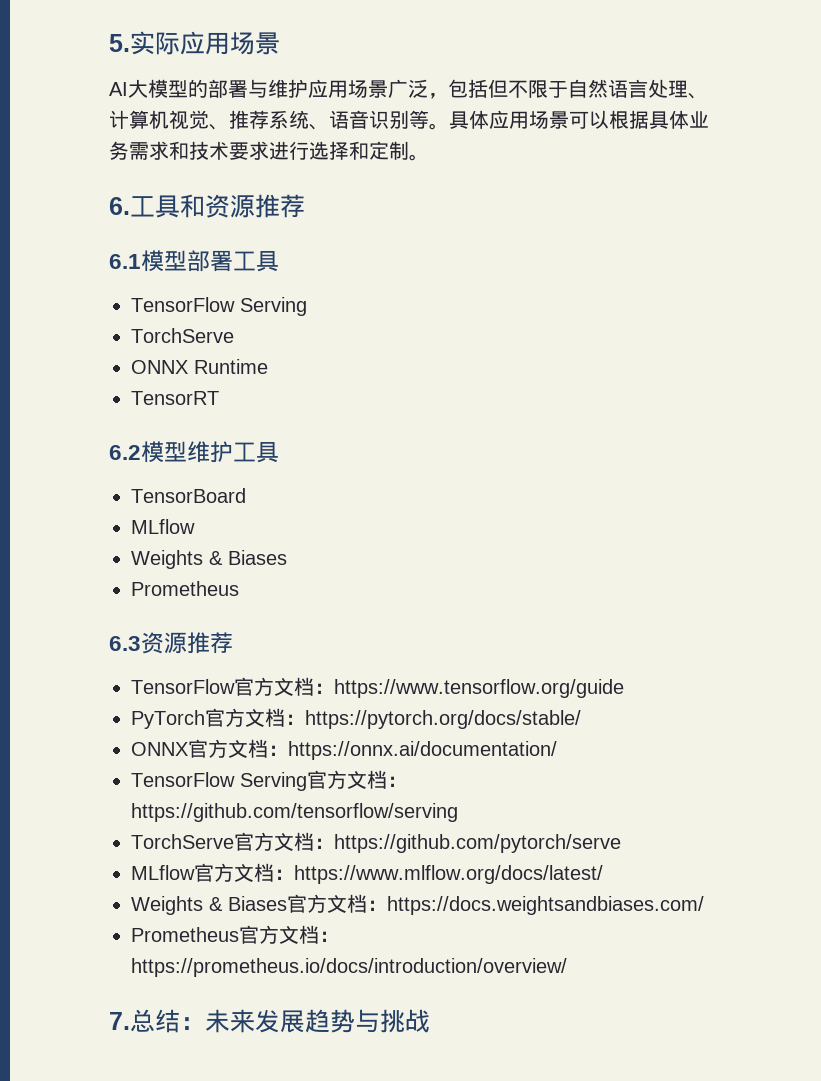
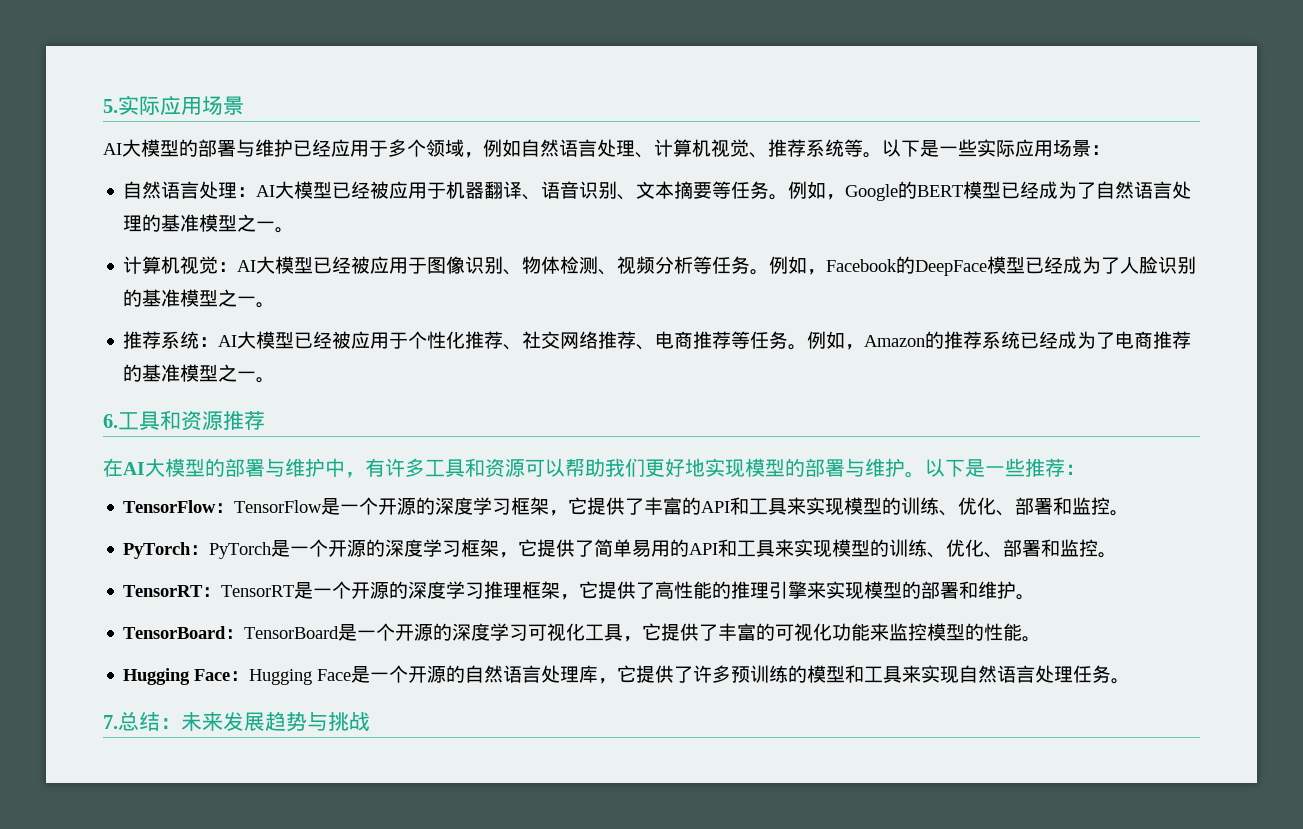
- AI大模型的部署与维护应用场景广泛，包括但不限于自然语言处理、计算机视觉、推荐系统、语音识别等。具体应用场景可以根据具体业务需求和技术要求进行选择和定制。
+ AI大模型的部署与维护已经应用于多个领域，例如自然语言处理、计算机视觉、推荐系统等。以下是一些实际应用场景：
+ 自然语言处理：AI大模型已经被应用于机器翻译、语音识别、文本摘要等任务。例如，Google的BERT模型已经成为了自然语言处理的基准模型之一。
+ 计算机视觉：AI大模型已经被应用于图像识别、物体检测、视频分析等任务。例如，Facebook的DeepFace模型已经成为了人脸识别的基准模型之一。
+ 推荐系统：AI大模型已经被应用于个性化推荐、社交网络推荐、电商推荐等任务。例如，Amazon的推荐系统已经成为了电商推荐的基准模型之一。
- 6.1模型部署工具
- TensorFlow Serving
- TorchServe
- ONNX Runtime
- TensorRT
- 6.2模型维护工具
- TensorBoard
- MLflow
- Weights & Biases
- Prometheus
- 6.3资源推荐
- TensorFlow官方文档：https://www.tensorflow.org/guide
- PyTorch官方文档：https://pytorch.org/docs/stable/
- ONNX官方文档：https://onnx.ai/documentation/
- TensorFlow Serving官方文档：https://github.com/tensorflow/serving
- TorchServe官方文档：https://github.com/pytorch/serve
- MLflow官方文档：https://www.mlflow.org/docs/latest/
- Weights & Biases官方文档：https://docs.weightsandbiases.com/
- Prometheus官方文档：https://prometheus.io/docs/introduction/overview/
+ 在AI大模型的部署与维护中，有许多工具和资源可以帮助我们更好地实现模型的部署与维护。以下是一些推荐：
+ TensorFlow：TensorFlow是一个开源的深度学习框架，它提供了丰富的API和工具来实现模型的训练、优化、部署和监控。
+ PyTorch：PyTorch是一个开源的深度学习框架，它提供了简单易用的API和工具来实现模型的训练、优化、部署和监控。
+ TensorRT：TensorRT是一个开源的深度学习推理框架，它提供了高性能的推理引擎来实现模型的部署和维护。
+ TensorBoard：TensorBoard是一个开源的深度学习可视化工具，它提供了丰富的可视化功能来监控模型的性能。
+ Hugging Face：Hugging Face是一个开源的自然语言处理库，它提供了许多预训练的模型和工具来实现自然语言处理任务。

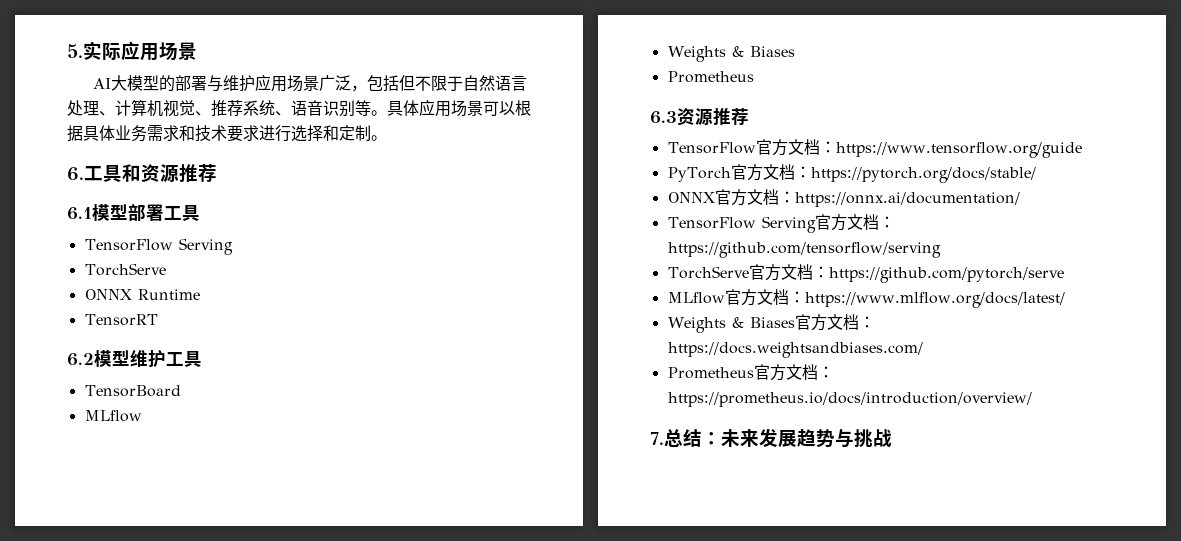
- AI大模型的部署与维护已经应用于多个领域，例如自然语言处理、计算机视觉、推荐系统等。以下是一些实际应用场景：
- 自然语言处理：AI大模型已经被应用于机器翻译、语音识别、文本摘要等任务。例如，Google的BERT模型已经成为了自然语言处理的基准模型之一。
- 计算机视觉：AI大模型已经被应用于图像识别、物体检测、视频分析等任务。例如，Facebook的DeepFace模型已经成为了人脸识别的基准模型之一。
- 推荐系统：AI大模型已经被应用于个性化推荐、社交网络推荐、电商推荐等任务。例如，Amazon的推荐系统已经成为了电商推荐的基准模型之一。
+ AI大模型的部署与维护应用场景广泛，包括但不限于自然语言处理、计算机视觉、推荐系统、语音识别等。具体应用场景可以根据具体业务需求和技术要求进行选择和定制。
- 在AI大模型的部署与维护中，有许多工具和资源可以帮助我们更好地实现模型的部署与维护。以下是一些推荐：
- TensorFlow：TensorFlow是一个开源的深度学习框架，它提供了丰富的API和工具来实现模型的训练、优化、部署和监控。
- PyTorch：PyTorch是一个开源的深度学习框架，它提供了简单易用的API和工具来实现模型的训练、优化、部署和监控。
- TensorRT：TensorRT是一个开源的深度学习推理框架，它提供了高性能的推理引擎来实现模型的部署和维护。
- TensorBoard：TensorBoard是一个开源的深度学习可视化工具，它提供了丰富的可视化功能来监控模型的性能。
- Hugging Face：Hugging Face是一个开源的自然语言处理库，它提供了许多预训练的模型和工具来实现自然语言处理任务。
+ 6.1模型部署工具
+ TensorFlow Serving
+ TorchServe
+ ONNX Runtime
+ TensorRT
+ 6.2模型维护工具
+ TensorBoard
+ MLflow
+ Weights & Biases
+ Prometheus
+ 6.3资源推荐
+ TensorFlow官方文档：https://www.tensorflow.org/guide
+ PyTorch官方文档：https://pytorch.org/docs/stable/
+ ONNX官方文档：https://onnx.ai/documentation/
+ TensorFlow Serving官方文档：https://github.com/tensorflow/serving
+ TorchServe官方文档：https://github.com/pytorch/serve
+ MLflow官方文档：https://www.mlflow.org/docs/latest/
+ Weights & Biases官方文档：https://docs.weightsandbiases.com/
+ Prometheus官方文档：https://prometheus.io/docs/introduction/overview/

